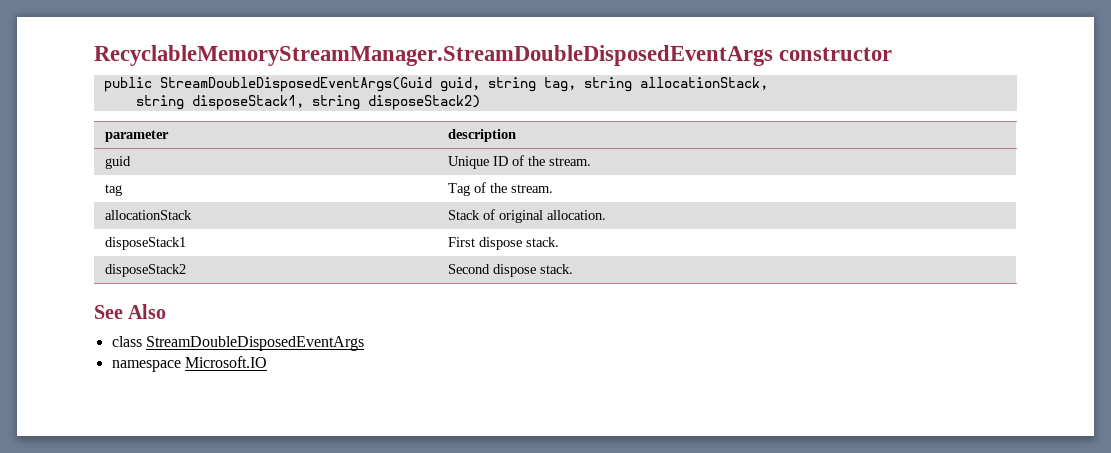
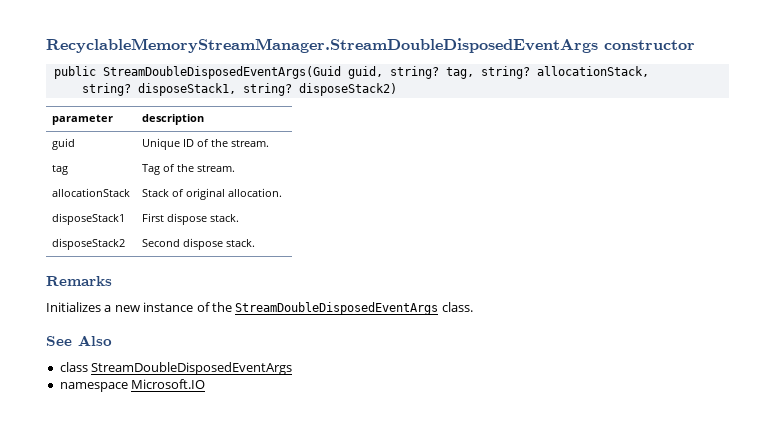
- public StreamDoubleDisposedEventArgs(Guid guid, string tag, string allocationStack,
- string disposeStack1, string disposeStack2)
+ public StreamDoubleDisposedEventArgs(Guid guid, string? tag, string? allocationStack,
+ string? disposeStack1, string? disposeStack2)
+ Remarks
+ Initializes a new instance of the StreamDoubleDisposedEventArgs class.

